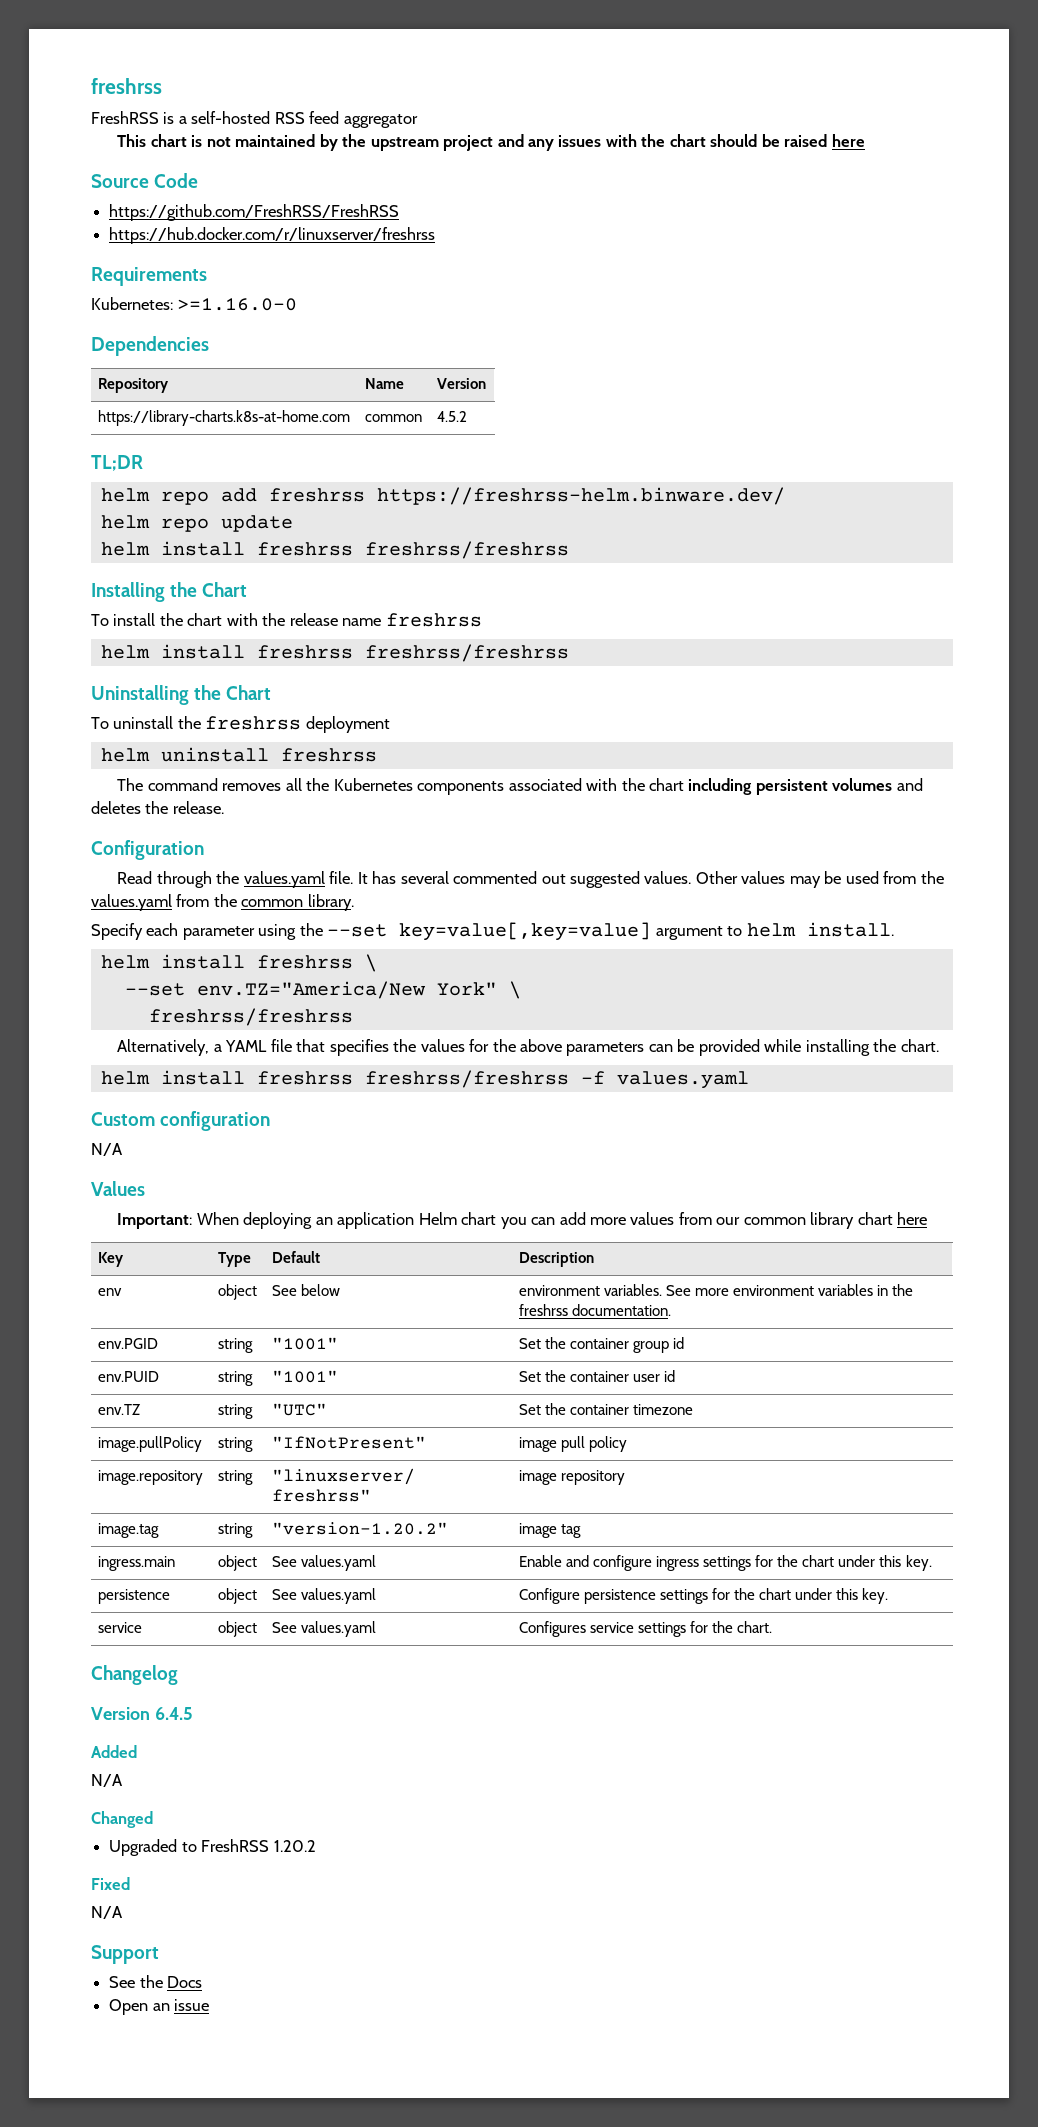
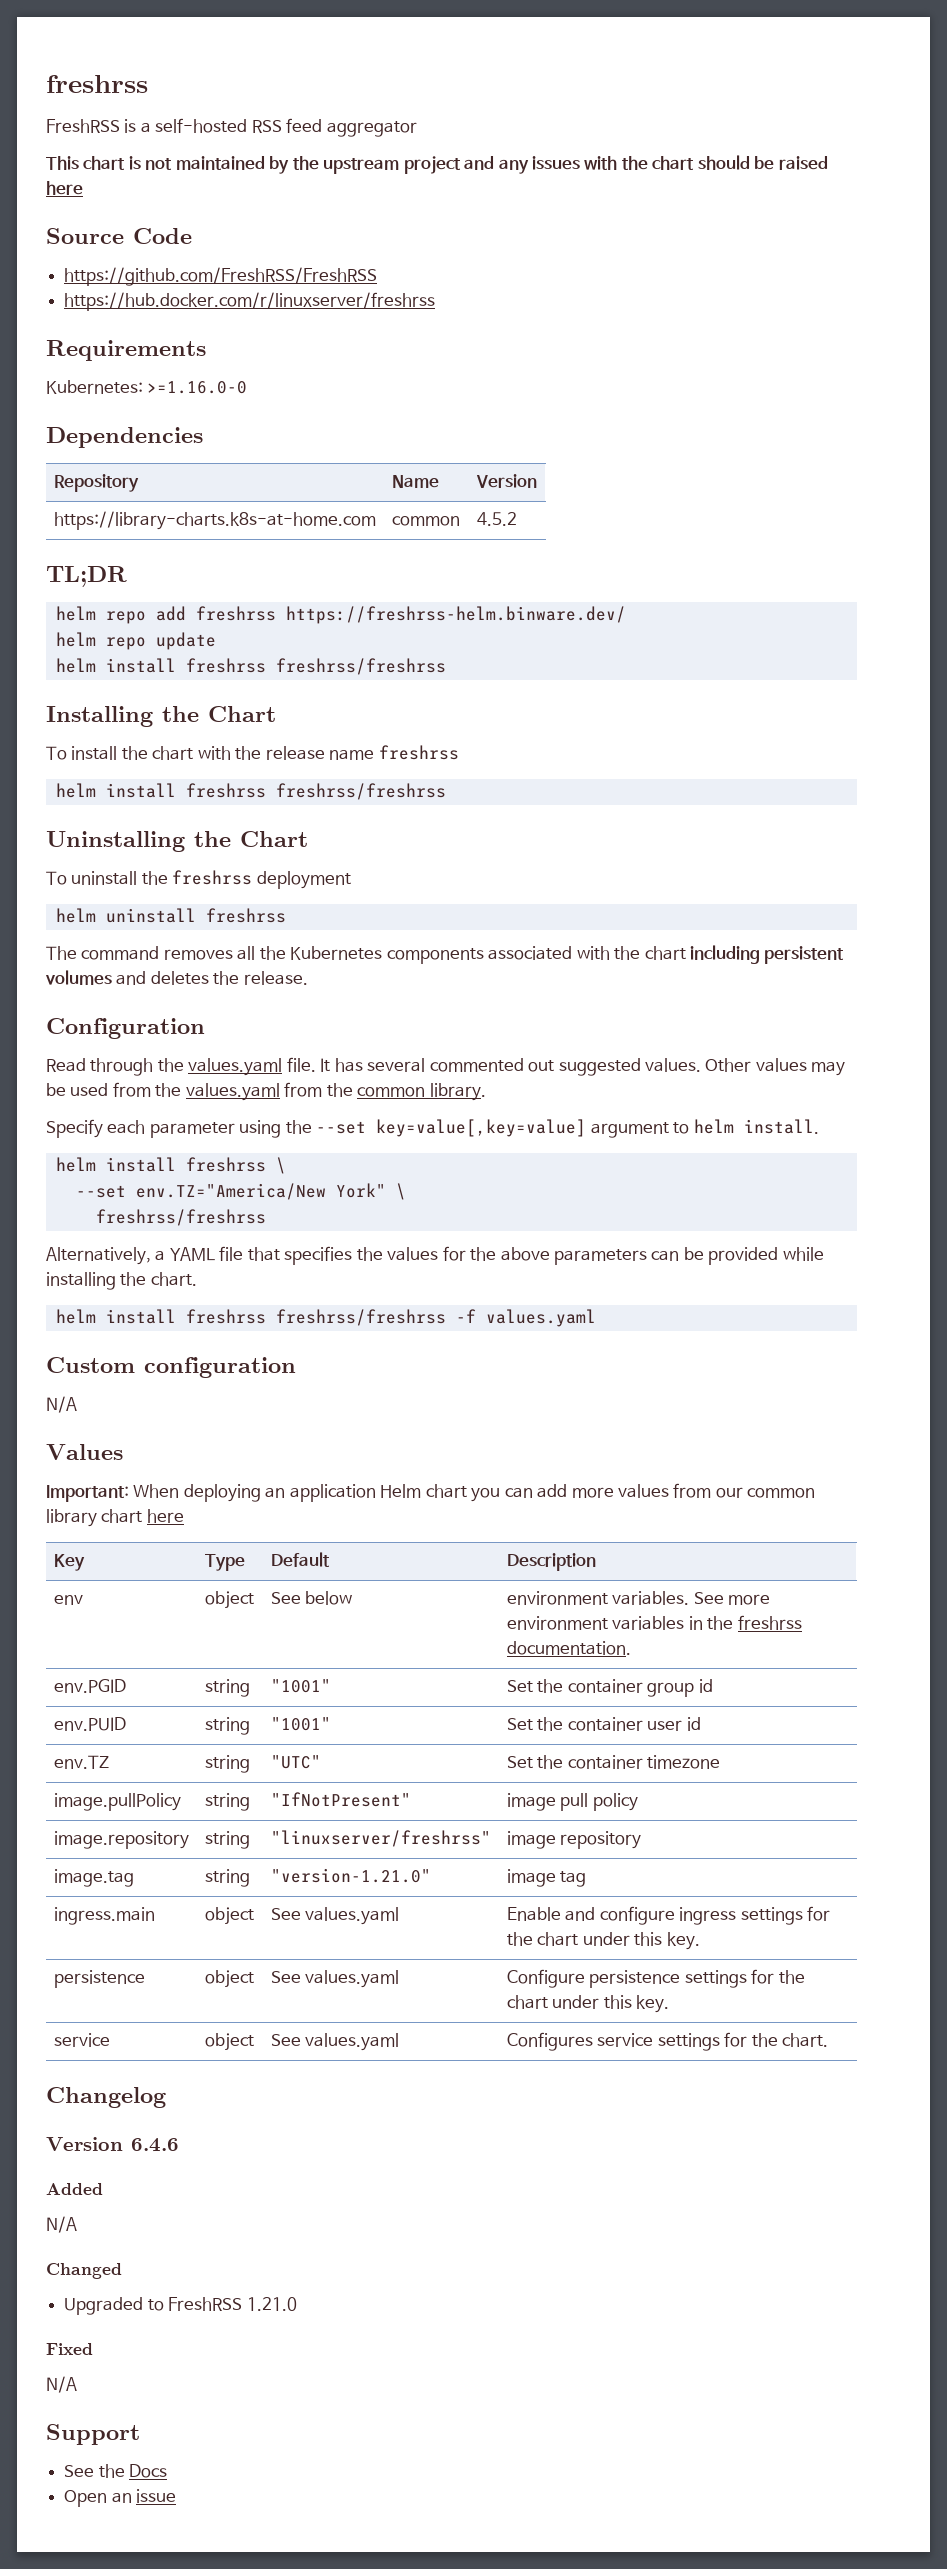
- image.tag | string | "version-1.20.2" | image tag
+ image.tag | string | "version-1.21.0" | image tag
- Version 6.4.5
+ Version 6.4.6
- Upgraded to FreshRSS 1.20.2
+ Upgraded to FreshRSS 1.21.0

